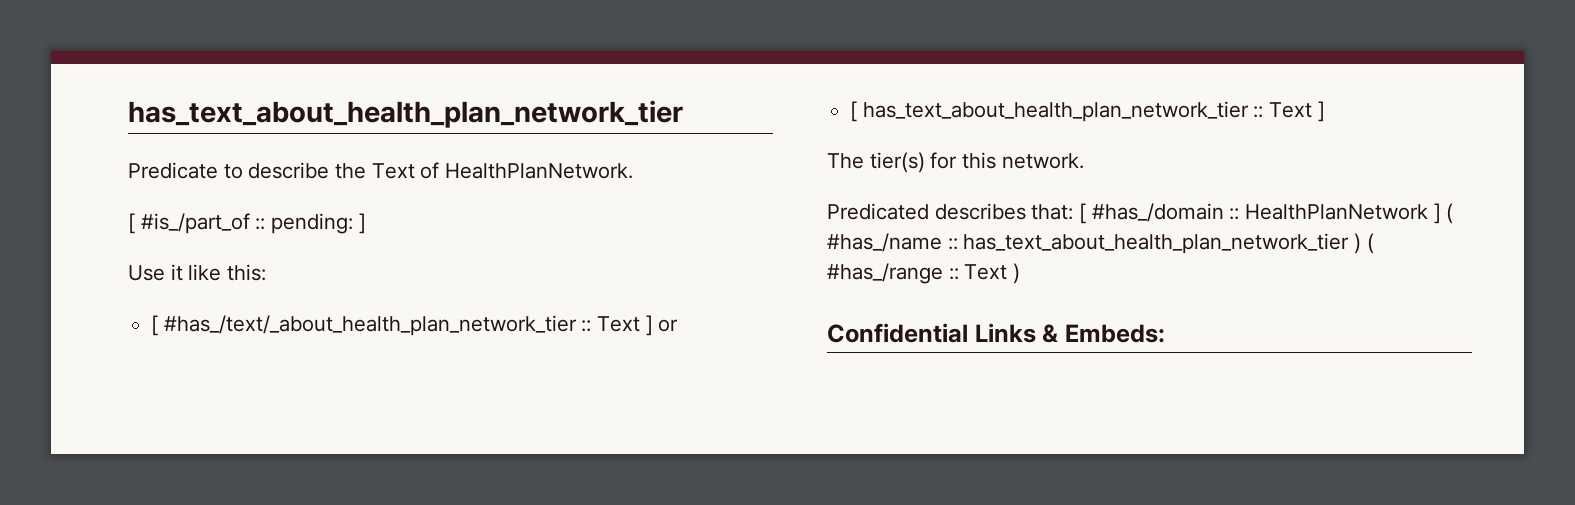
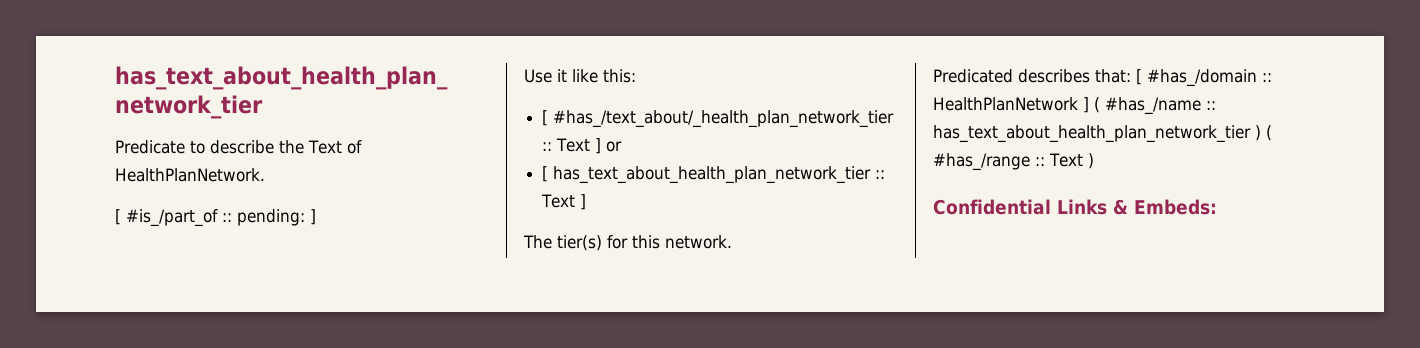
- [ #has_/text/_about_health_plan_network_tier :: Text ] or
+ [ #has_/text_about/_health_plan_network_tier :: Text ] or

